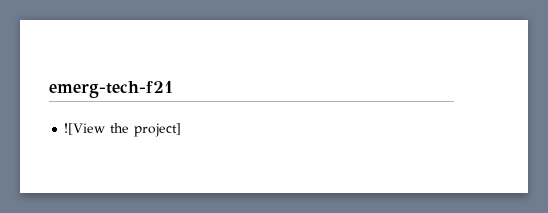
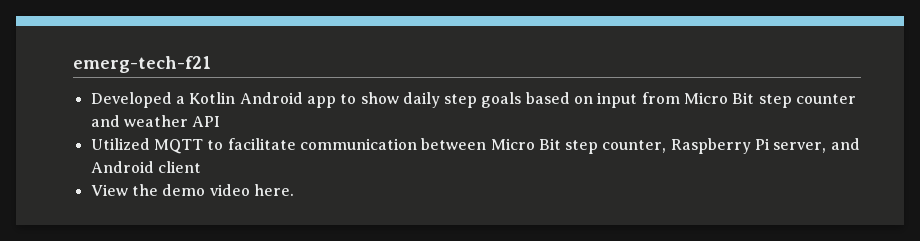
- ![View the project]
+ Developed a Kotlin Android app to show daily step goals based on input from Micro Bit step counter and weather API
+ Utilized MQTT to facilitate communication between Micro Bit step counter, Raspberry Pi server, and Android client
+ View the demo video here.

